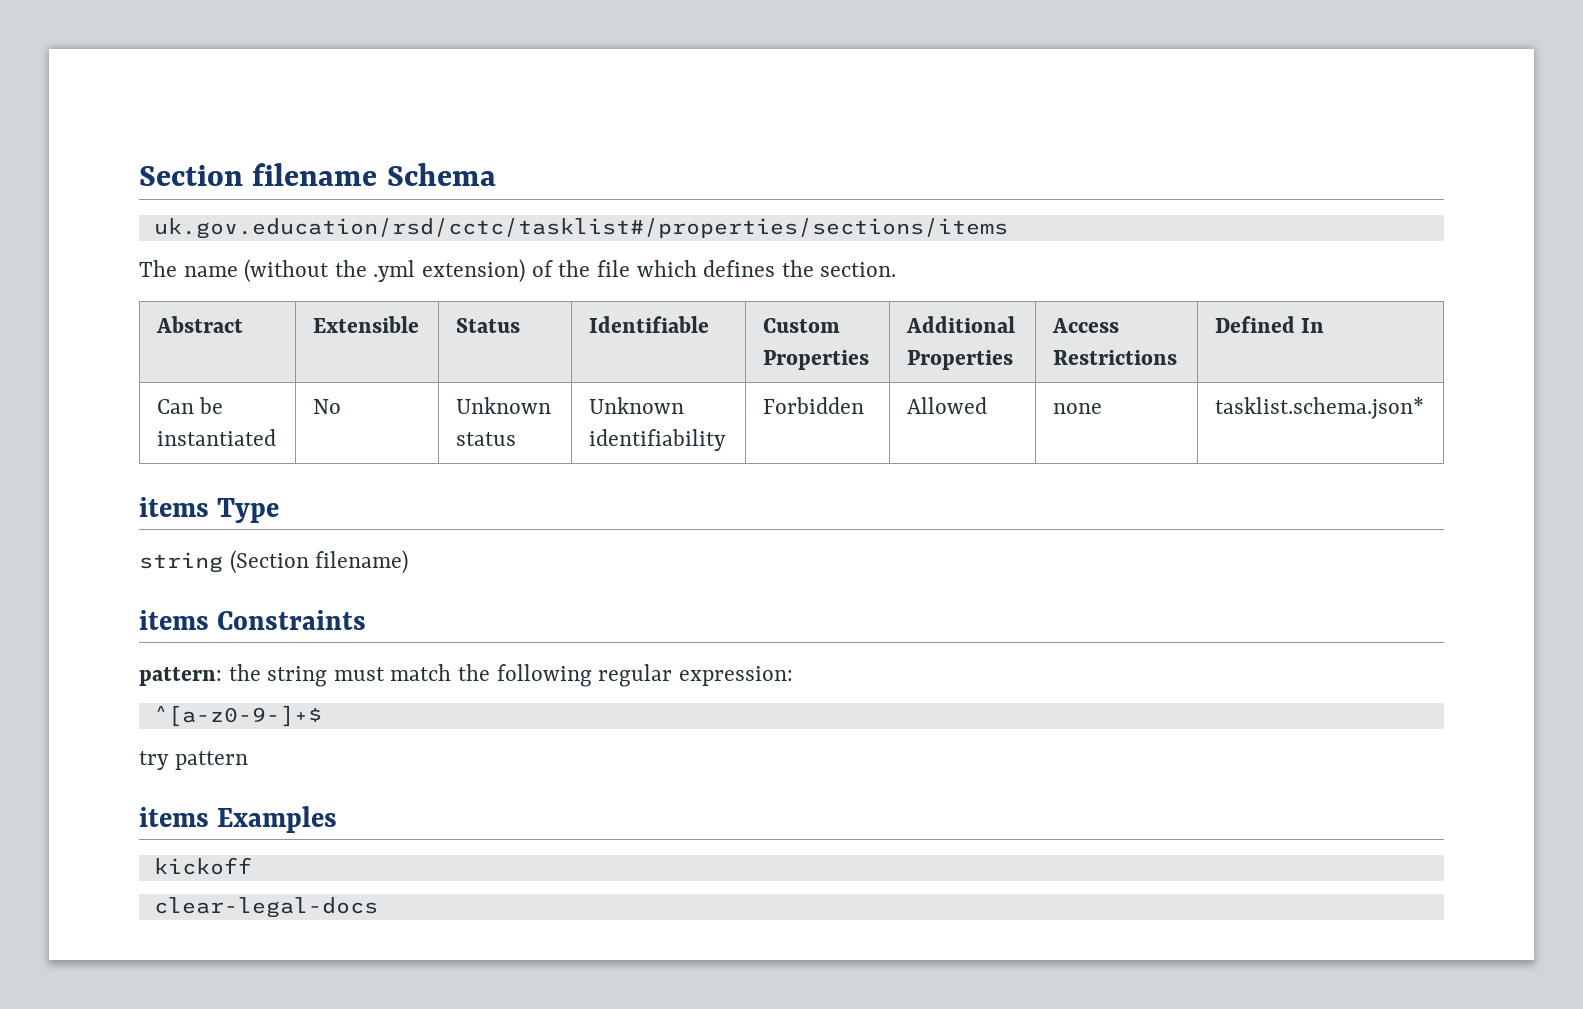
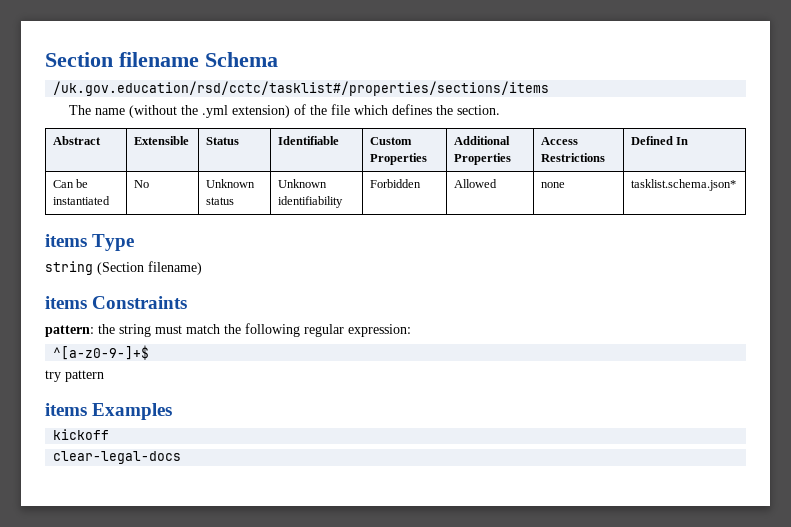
- uk.gov.education/rsd/cctc/tasklist#/properties/sections/items
+ /uk.gov.education/rsd/cctc/tasklist#/properties/sections/items

